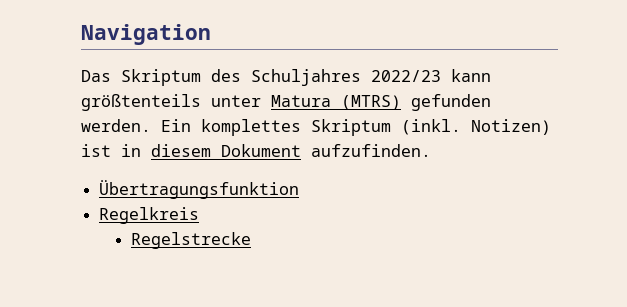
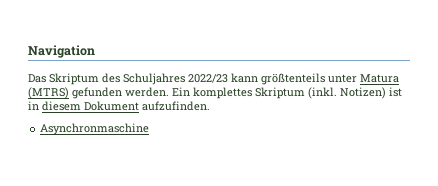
- Übertragungsfunktion
- Regelkreis
- Regelstrecke
+ Asynchronmaschine

